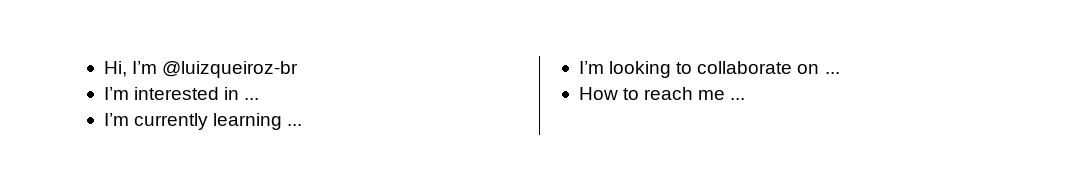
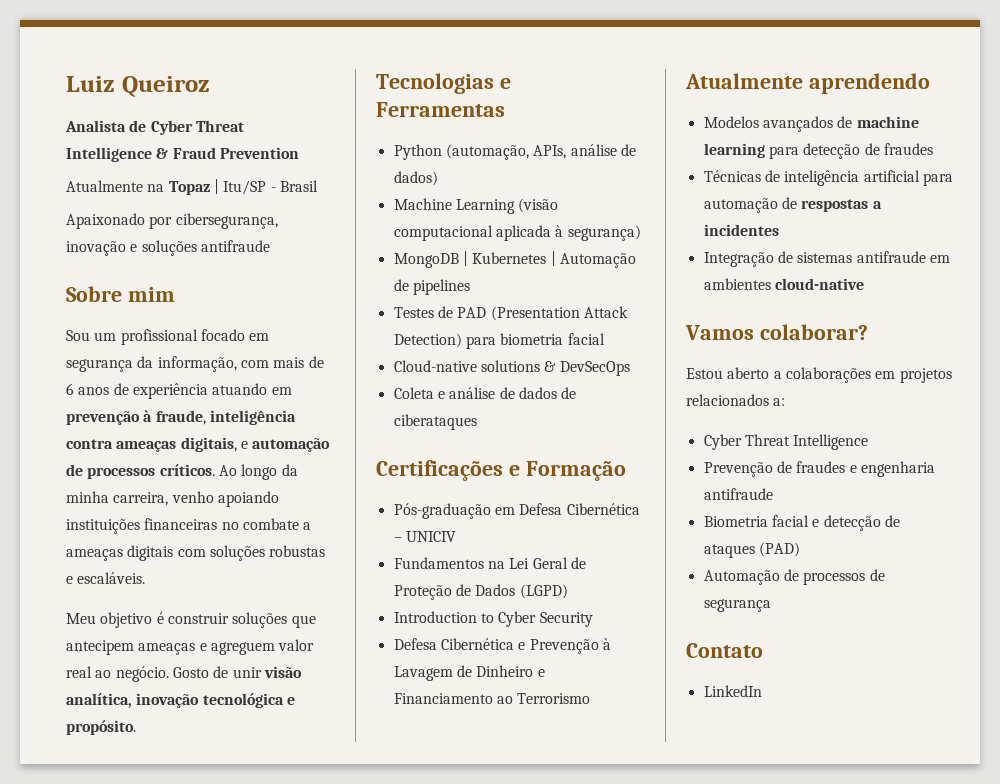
- Hi, I’m @luizqueiroz-br
- I’m interested in ...
- I’m currently learning ...
- I’m looking to collaborate on ...
- How to reach me ...
+ Luiz Queiroz
+ Analista de Cyber Threat Intelligence & Fraud Prevention
+ Atualmente na Topaz | Itu/SP - Brasil
+ Apaixonado por cibersegurança, inovação e soluções antifraude
+ Sobre mim
+ Sou um profissional focado em segurança da informação, com mais de 6 anos de experiência atuando em prevenção à fraude, inteligência contra ameaças digitais, e automação de processos críticos. Ao longo da minha carreira, venho apoiando instituições financeiras no combate a ameaças digitais com soluções robustas e escaláveis.
+ Meu objetivo é construir soluções que antecipem ameaças e agreguem valor real ao negócio. Gosto de unir visão analítica, inovação tecnológica e propósito.
+ Tecnologias e Ferramentas
+ Python (automação, APIs, análise de dados)
+ Machine Learning (visão computacional aplicada à segurança)
+ MongoDB | Kubernetes | Automação de pipelines
+ Testes de PAD (Presentation Attack Detection) para biometria facial
+ Cloud-native solutions & DevSecOps
+ Coleta e análise de dados de ciberataques
+ Certificações e Formação
+ Pós-graduação em Defesa Cibernética – UNICIV
+ Fundamentos na Lei Geral de Proteção de Dados (LGPD)
+ Introduction to Cyber Security
+ Defesa Cibernética e Prevenção à Lavagem de Dinheiro e Financiamento ao Terrorismo
+ Atualmente aprendendo
+ Modelos avançados de machine learning para detecção de fraudes
+ Técnicas de inteligência artificial para automação de respostas a incidentes
+ Integração de sistemas antifraude em ambientes cloud-native
+ Vamos colaborar?
+ Estou aberto a colaborações em projetos relacionados a:
+ Cyber Threat Intelligence
+ Prevenção de fraudes e engenharia antifraude
+ Biometria facial e detecção de ataques (PAD)
+ Automação de processos de segurança
+ Contato
+ LinkedIn

